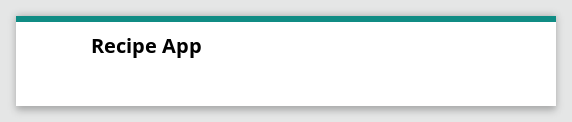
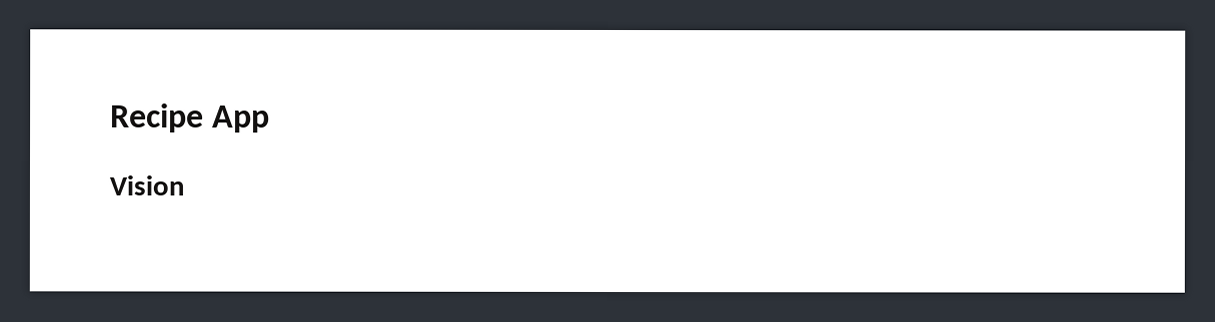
+ Vision

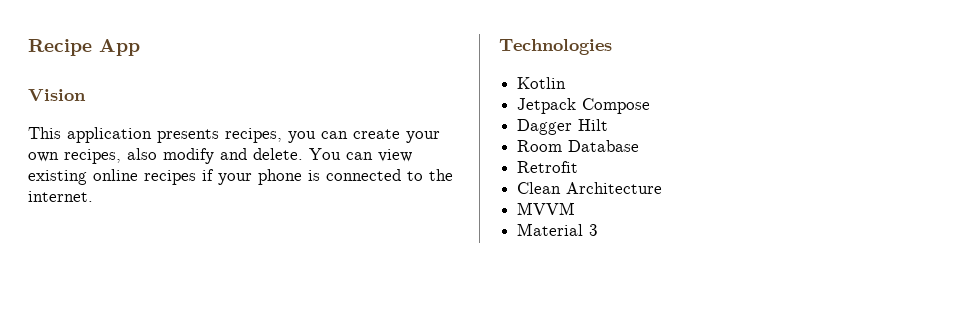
+ This application presents recipes, you can create your own recipes, also modify and delete. You can view existing online recipes if your phone is connected to the internet.
+ Technologies
+ Kotlin
+ Jetpack Compose
+ Dagger Hilt
+ Room Database
+ Retrofit
+ Clean Architecture
+ MVVM
+ Material 3

